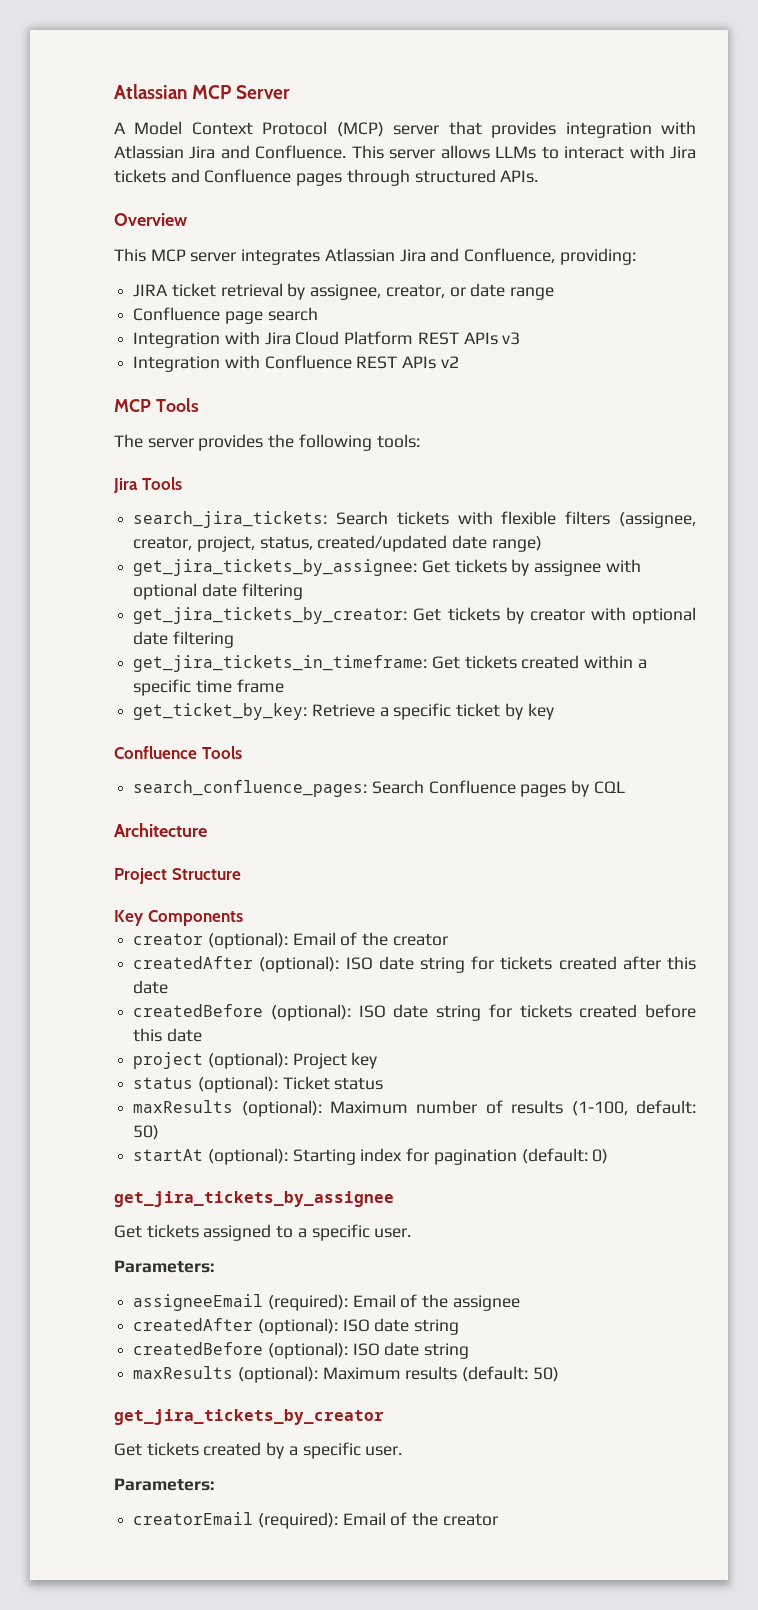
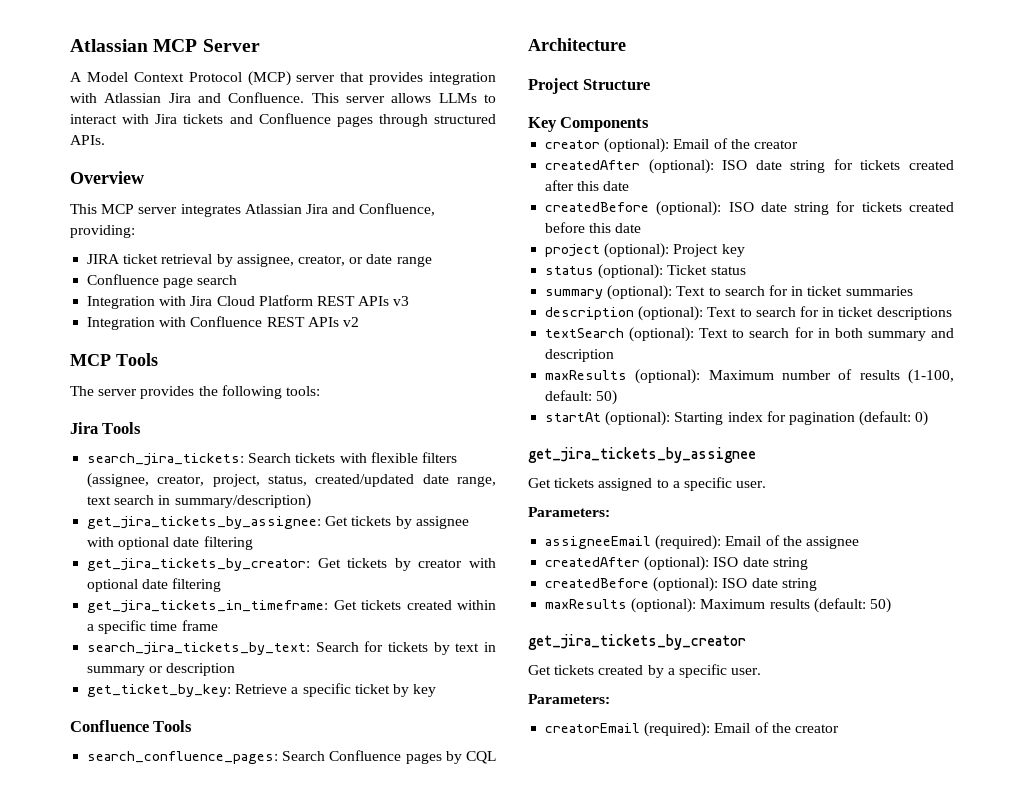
- search_jira_tickets: Search tickets with flexible filters (assignee, creator, project, status, created/updated date range)
+ search_jira_tickets: Search tickets with flexible filters (assignee, creator, project, status, created/updated date range, text search in summary/description)
+ search_jira_tickets_by_text: Search for tickets by text in summary or description
+ summary (optional): Text to search for in ticket summaries
+ description (optional): Text to search for in ticket descriptions
+ textSearch (optional): Text to search for in both summary and description

